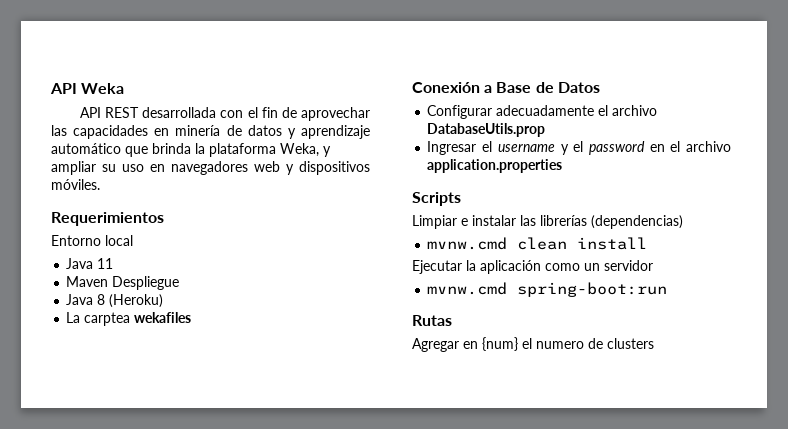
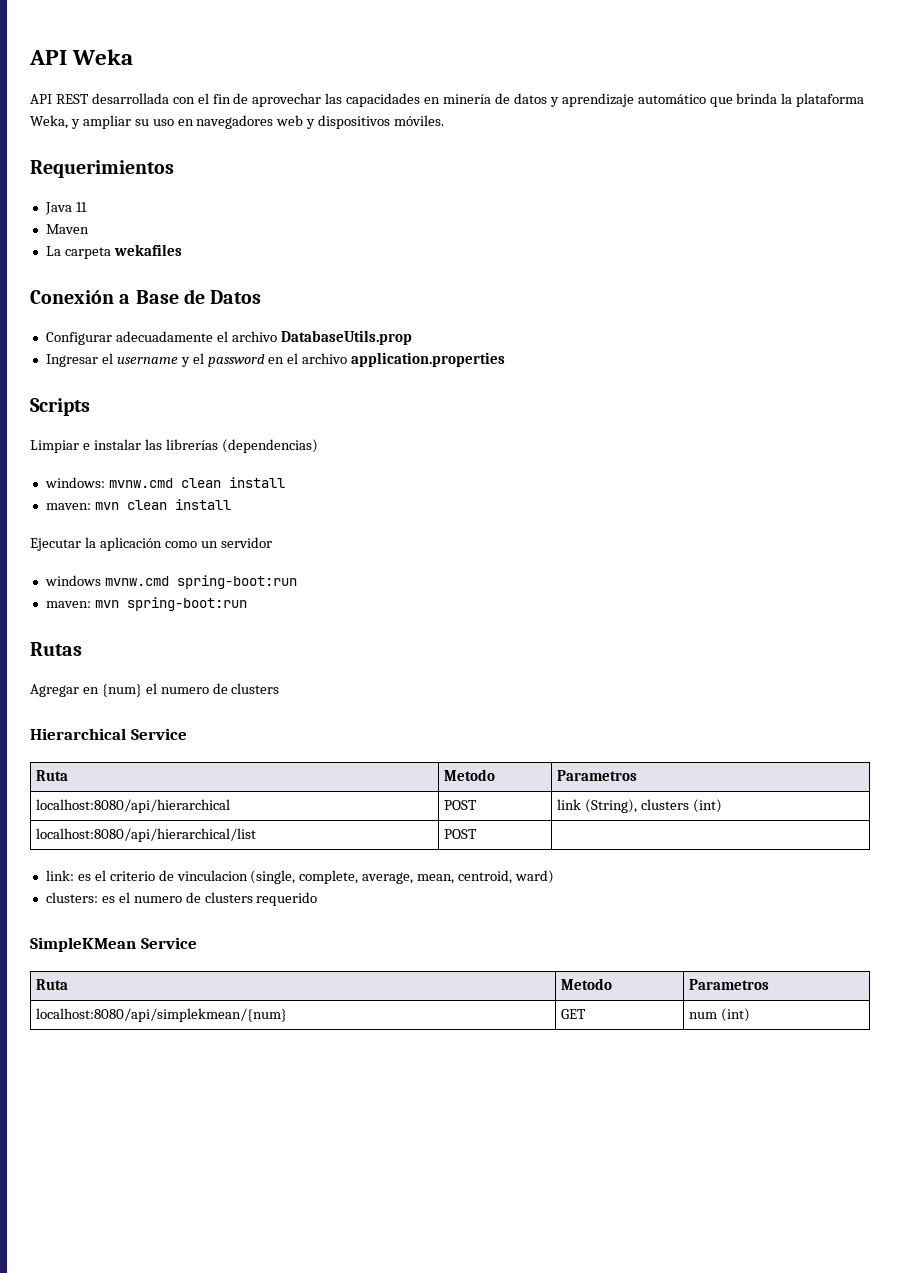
- Entorno local
- Maven Despliegue
- Java 8 (Heroku)
+ Maven
- La carptea wekafiles
+ La carpeta wekafiles
- mvnw.cmd clean install
+ windows: mvnw.cmd clean install
+ maven: mvn clean install
- mvnw.cmd spring-boot:run
+ windows mvnw.cmd spring-boot:run
+ maven: mvn spring-boot:run
+ Hierarchical Service
+ Ruta | Metodo | Parametros
+ localhost:8080/api/hierarchical | POST | link (String), clusters (int)
+ localhost:8080/api/hierarchical/list | POST |
+ link: es el criterio de vinculacion (single, complete, average, mean, centroid, ward)
+ clusters: es el numero de clusters requerido
+ SimpleKMean Service
+ Ruta | Metodo | Parametros
+ localhost:8080/api/simplekmean/{num} | GET | num (int)

